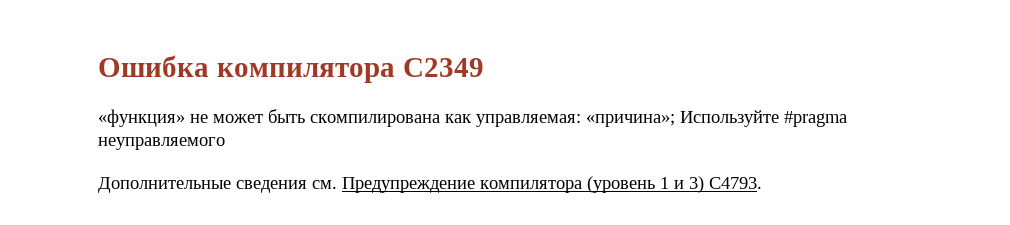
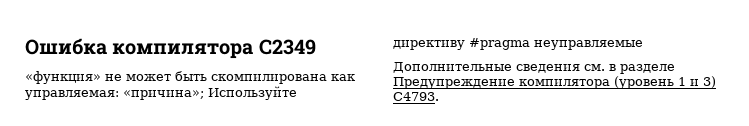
- «функция» не может быть скомпилирована как управляемая: «причина»; Используйте #pragma неуправляемого
+ «функция» не может быть скомпилирована как управляемая: «причина»; Используйте директиву #pragma неуправляемые
- Дополнительные сведения см. Предупреждение компилятора (уровень 1 и 3) C4793.
+ Дополнительные сведения см. в разделе Предупреждение компилятора (уровень 1 и 3) C4793.

